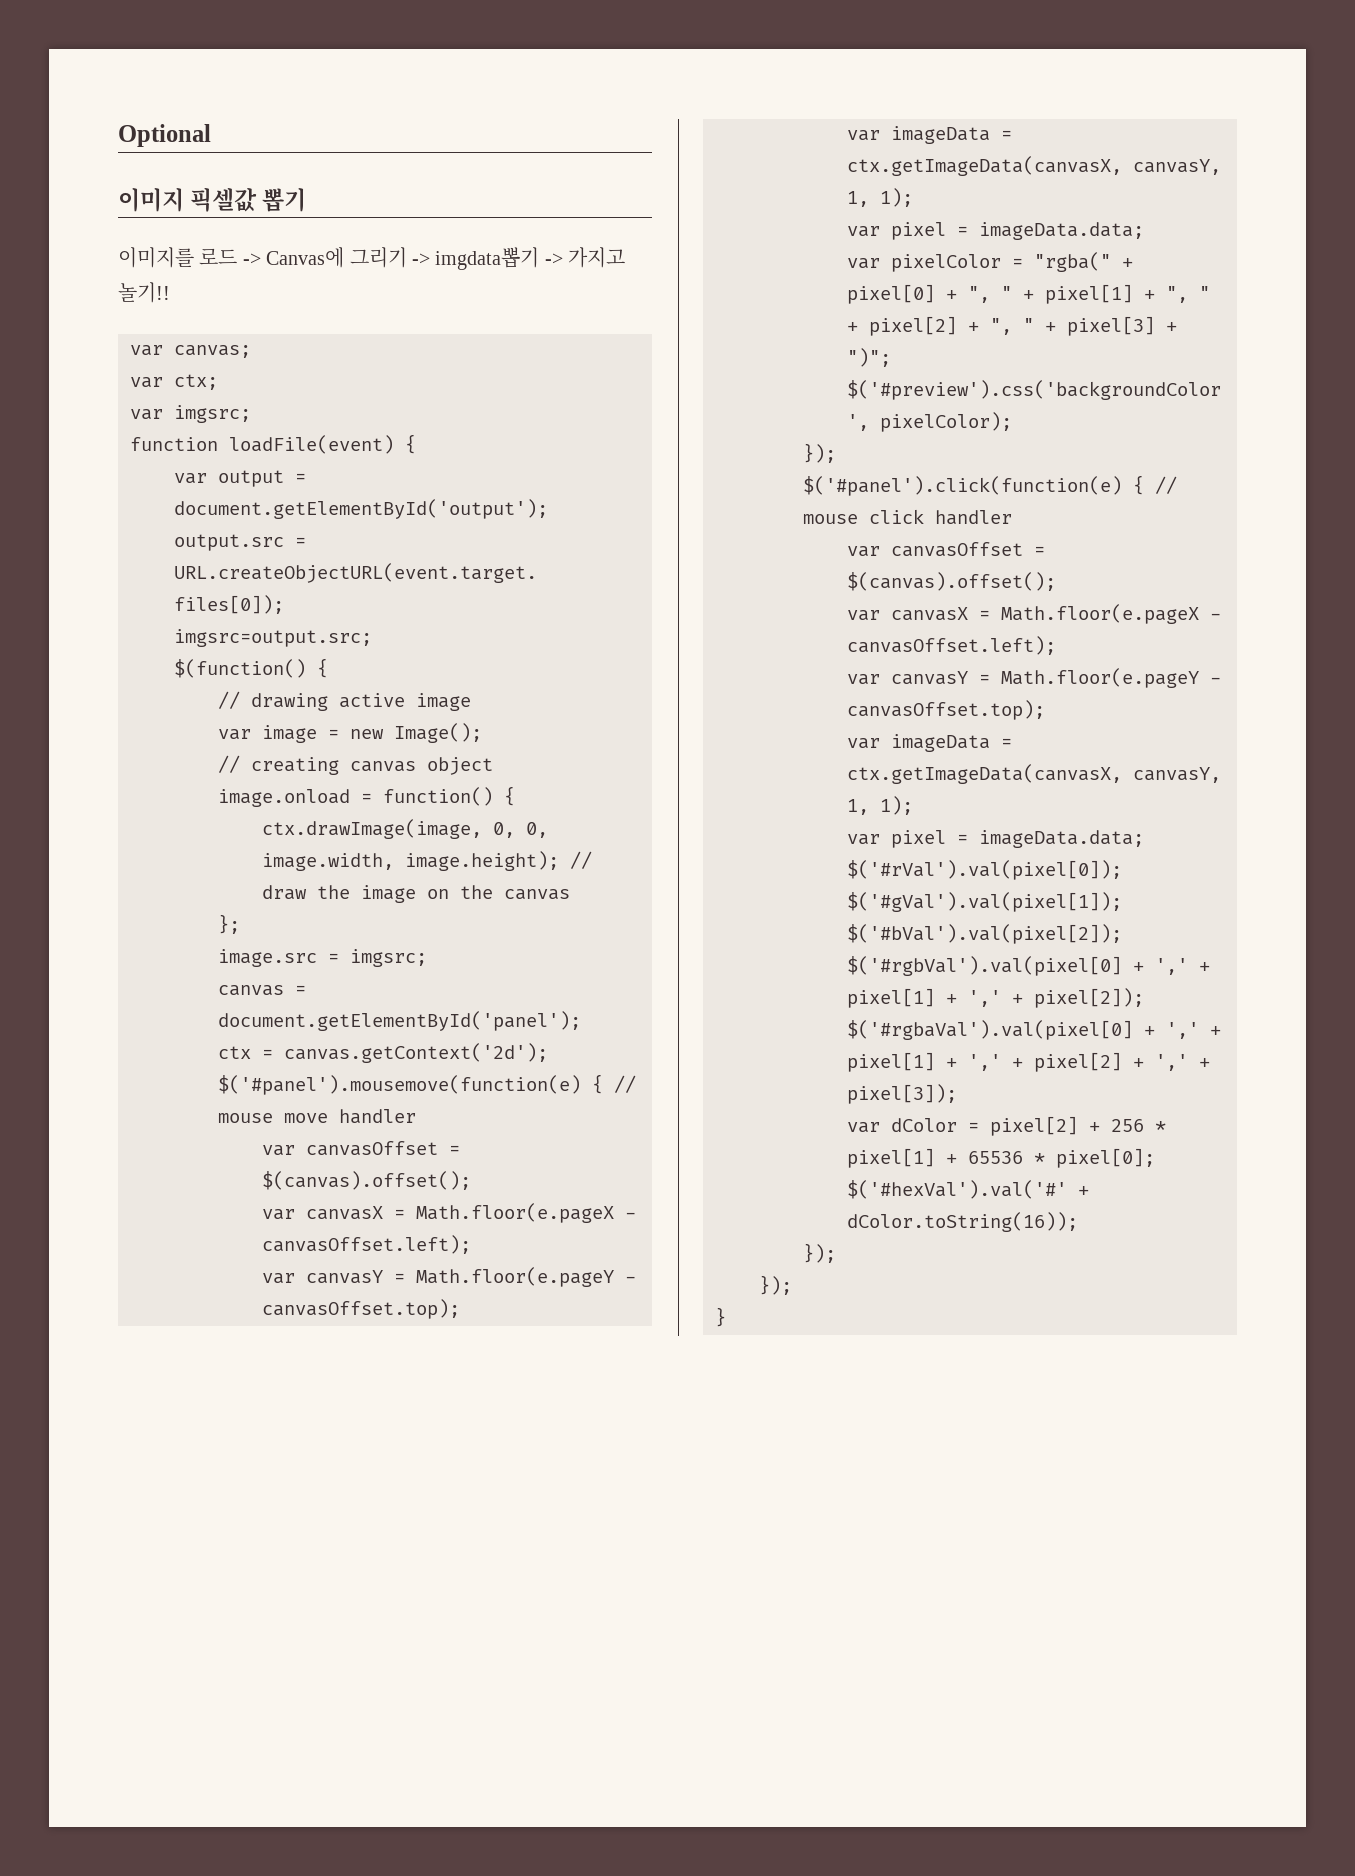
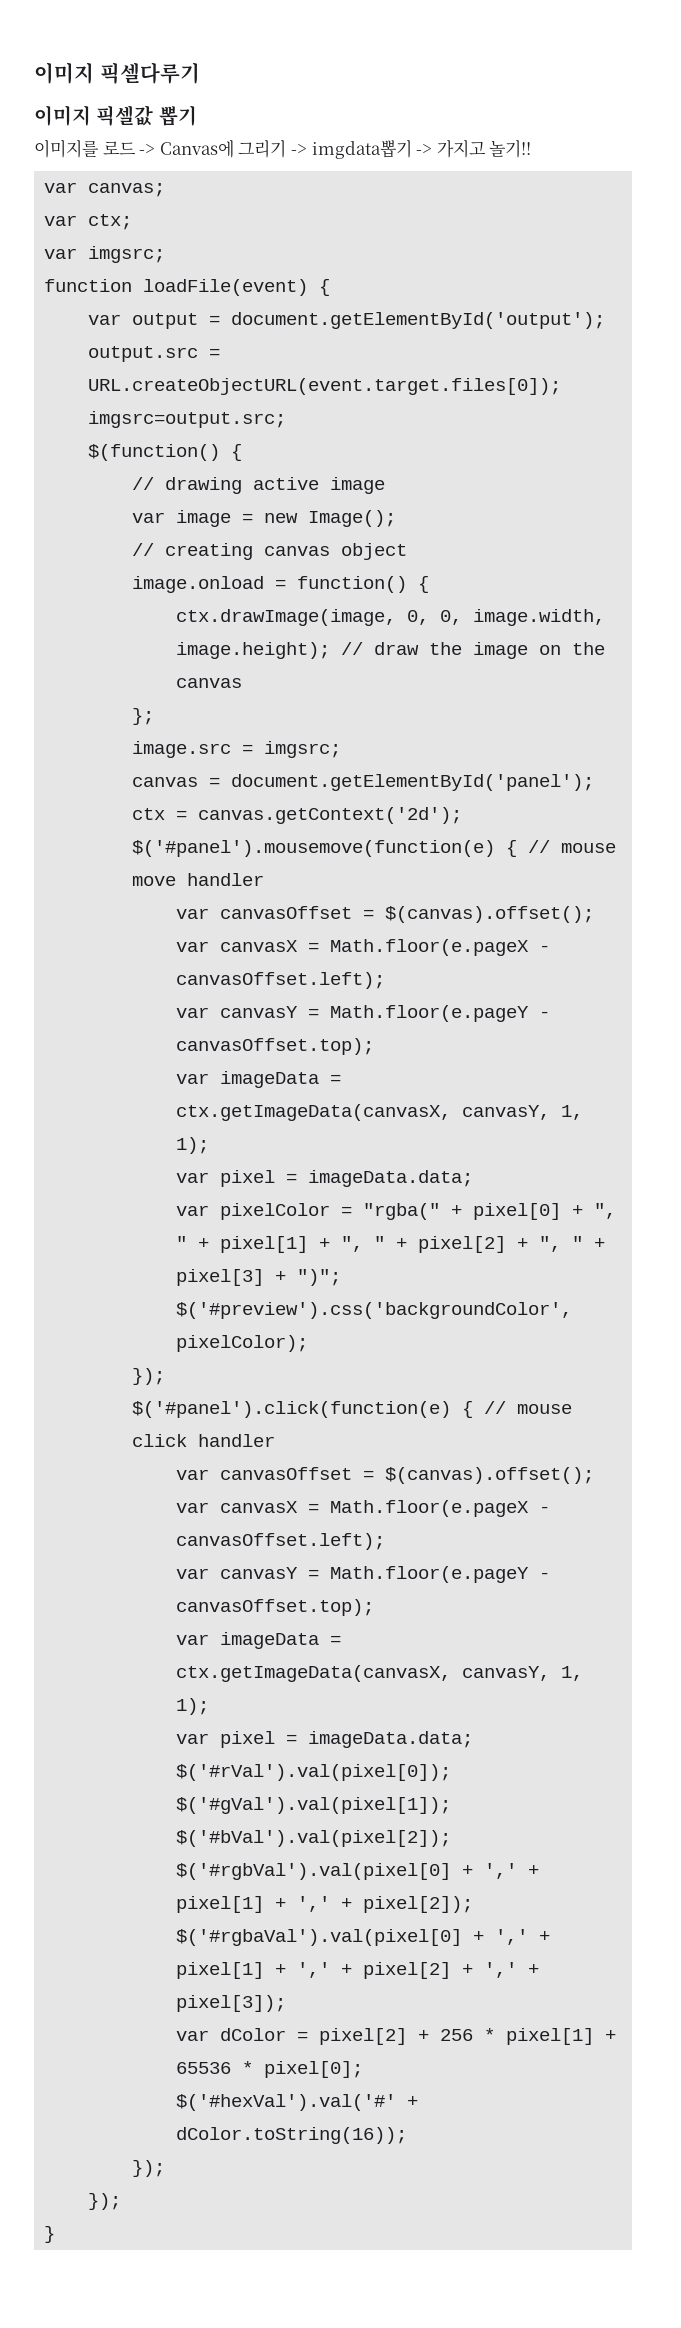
- Optional
+ 이미지 픽셀다루기

